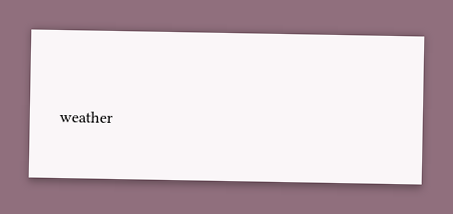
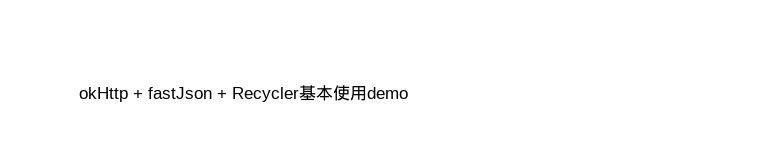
- weather
+ okHttp + fastJson + Recycler基本使用demo

